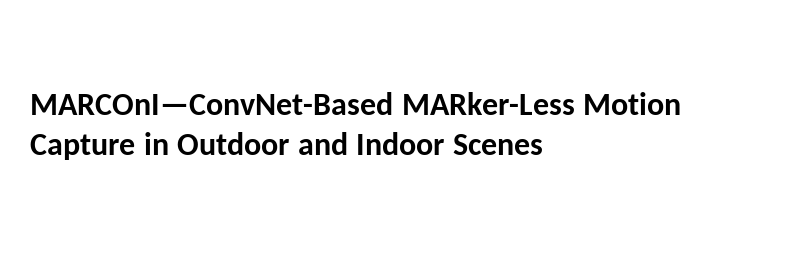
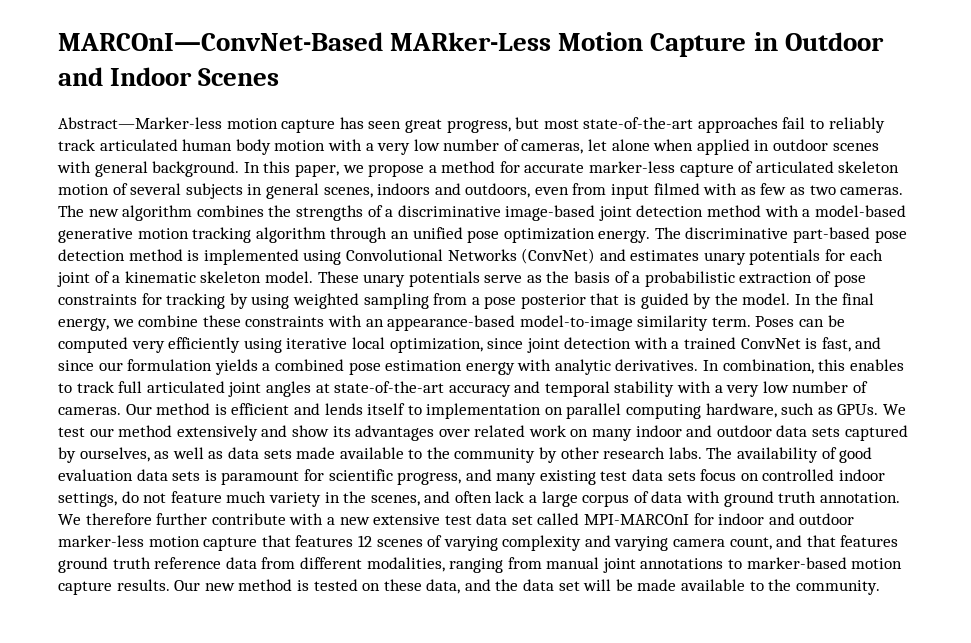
+ Abstract—Marker-less motion capture has seen great progress, but most state-of-the-art approaches fail to reliably track articulated human body motion with a very low number of cameras, let alone when applied in outdoor scenes with general background. In this paper, we propose a method for accurate marker-less capture of articulated skeleton motion of several subjects in general scenes, indoors and outdoors, even from input filmed with as few as two cameras. The new algorithm combines the strengths of a discriminative image-based joint detection method with a model-based generative motion tracking algorithm through an unified pose optimization energy. The discriminative part-based pose detection method is implemented using Convolutional Networks (ConvNet) and estimates unary potentials for each joint of a kinematic skeleton model. These unary potentials serve as the basis of a probabilistic extraction of pose constraints for tracking by using weighted sampling from a pose posterior that is guided by the model. In the final energy, we combine these constraints with an appearance-based model-to-image similarity term. Poses can be computed very efficiently using iterative local optimization, since joint detection with a trained ConvNet is fast, and since our formulation yields a combined pose estimation energy with analytic derivatives. In combination, this enables to track full articulated joint angles at state-of-the-art accuracy and temporal stability with a very low number of cameras. Our method is efficient and lends itself to implementation on parallel computing hardware, such as GPUs. We test our method extensively and show its advantages over related work on many indoor and outdoor data sets captured by ourselves, as well as data sets made available to the community by other research labs. The availability of good evaluation data sets is paramount for scientific progress, and many existing test data sets focus on controlled indoor settings, do not feature much variety in the scenes, and often lack a large corpus of data with ground truth annotation. We therefore further contribute with a new extensive test data set called MPI-MARCOnI for indoor and outdoor marker-less motion capture that features 12 scenes of varying complexity and varying camera count, and that features ground truth reference data from different modalities, ranging from manual joint annotations to marker-based motion capture results. Our new method is tested on these data, and the data set will be made available to the community.

